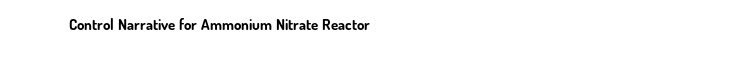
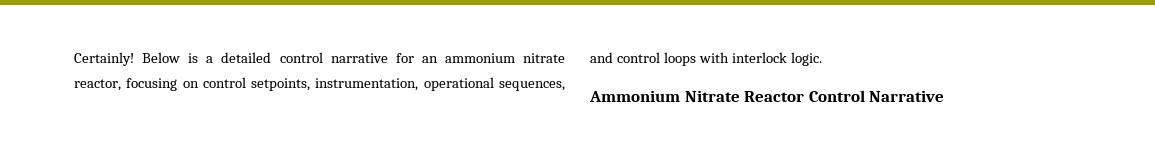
- Control Narrative for Ammonium Nitrate Reactor
+ Certainly! Below is a detailed control narrative for an ammonium nitrate reactor, focusing on control setpoints, instrumentation, operational sequences, and control loops with interlock logic.
+ Ammonium Nitrate Reactor Control Narrative

